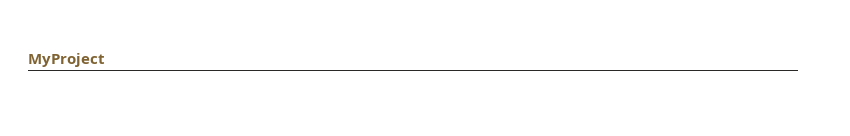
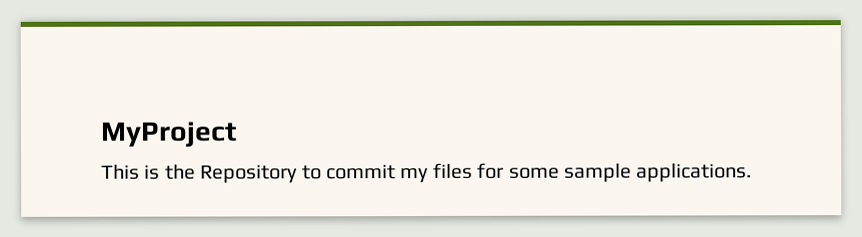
+ This is the Repository to commit my files for some sample applications.

